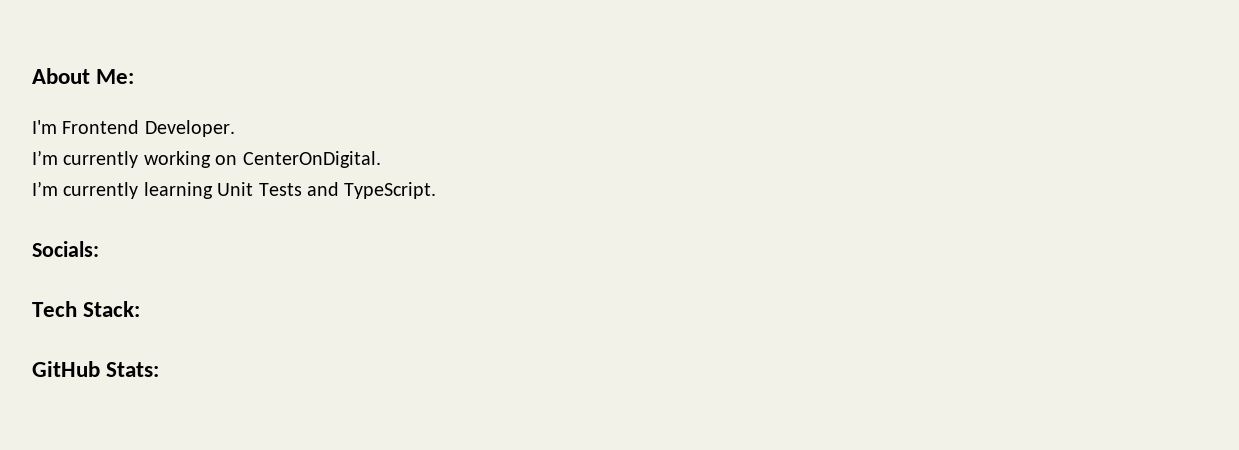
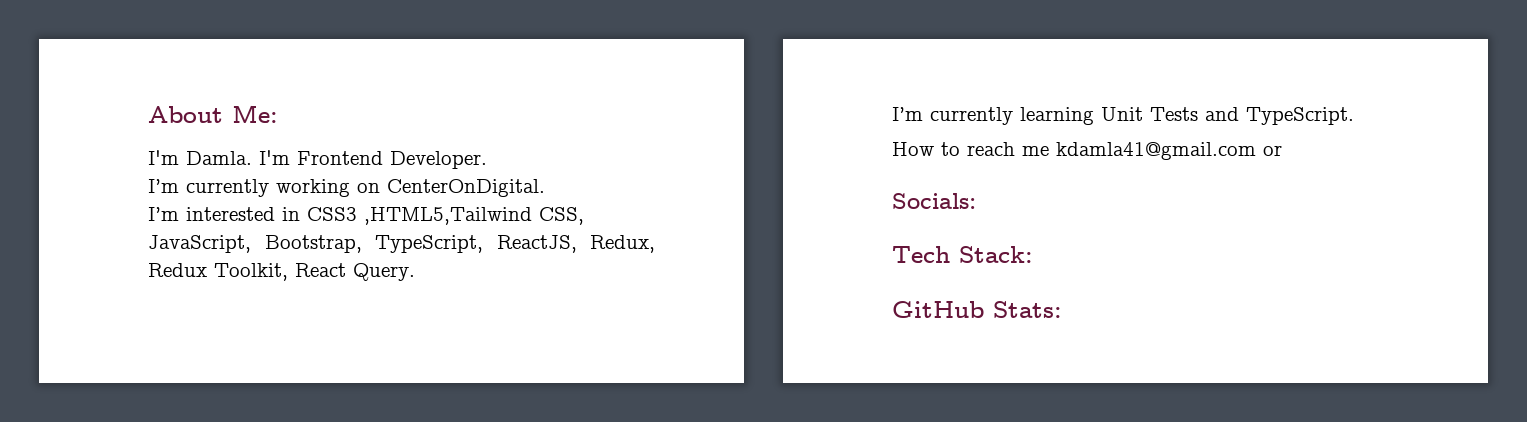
- I'm Frontend Developer.
+ I'm Damla. I'm Frontend Developer.
+ I’m interested in CSS3 ,HTML5,Tailwind CSS, JavaScript, Bootstrap, TypeScript, ReactJS, Redux, Redux Toolkit, React Query.
+ How to reach me kdamla41@gmail.com or

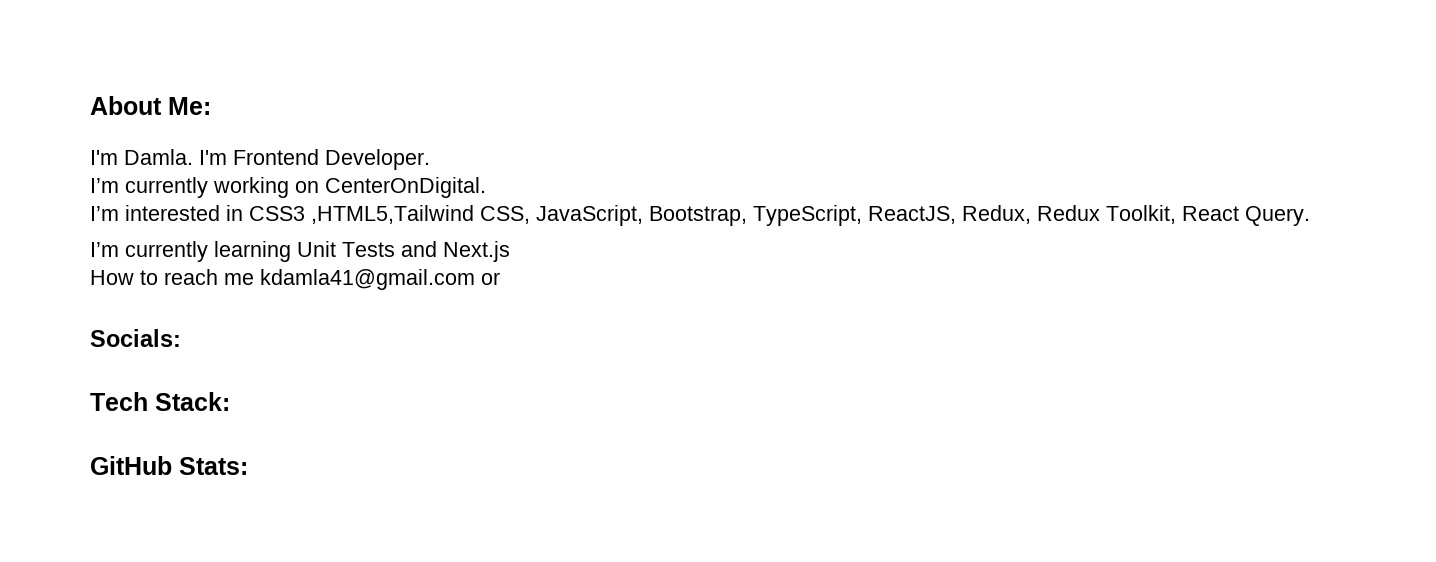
- I’m currently learning Unit Tests and TypeScript.
+ I’m currently learning Unit Tests and Next.js

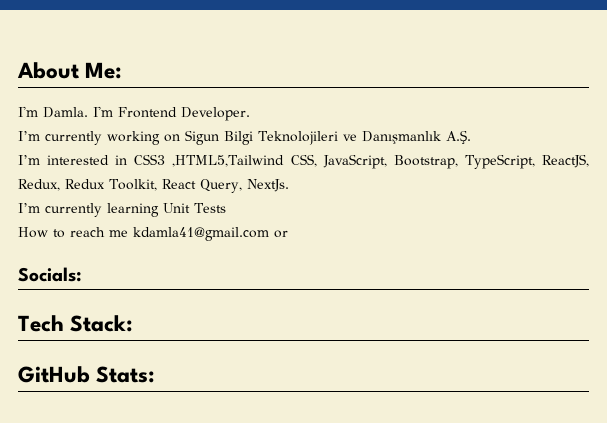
- I’m currently working on CenterOnDigital.
+ I’m currently working on Sigun Bilgi Teknolojileri ve Danışmanlık A.Ş.
- I’m interested in CSS3 ,HTML5,Tailwind CSS, JavaScript, Bootstrap, TypeScript, ReactJS, Redux, Redux Toolkit, React Query.
+ I’m interested in CSS3 ,HTML5,Tailwind CSS, JavaScript, Bootstrap, TypeScript, ReactJS, Redux, Redux Toolkit, React Query, NextJs.
- I’m currently learning Unit Tests and Next.js
+ I’m currently learning Unit Tests

